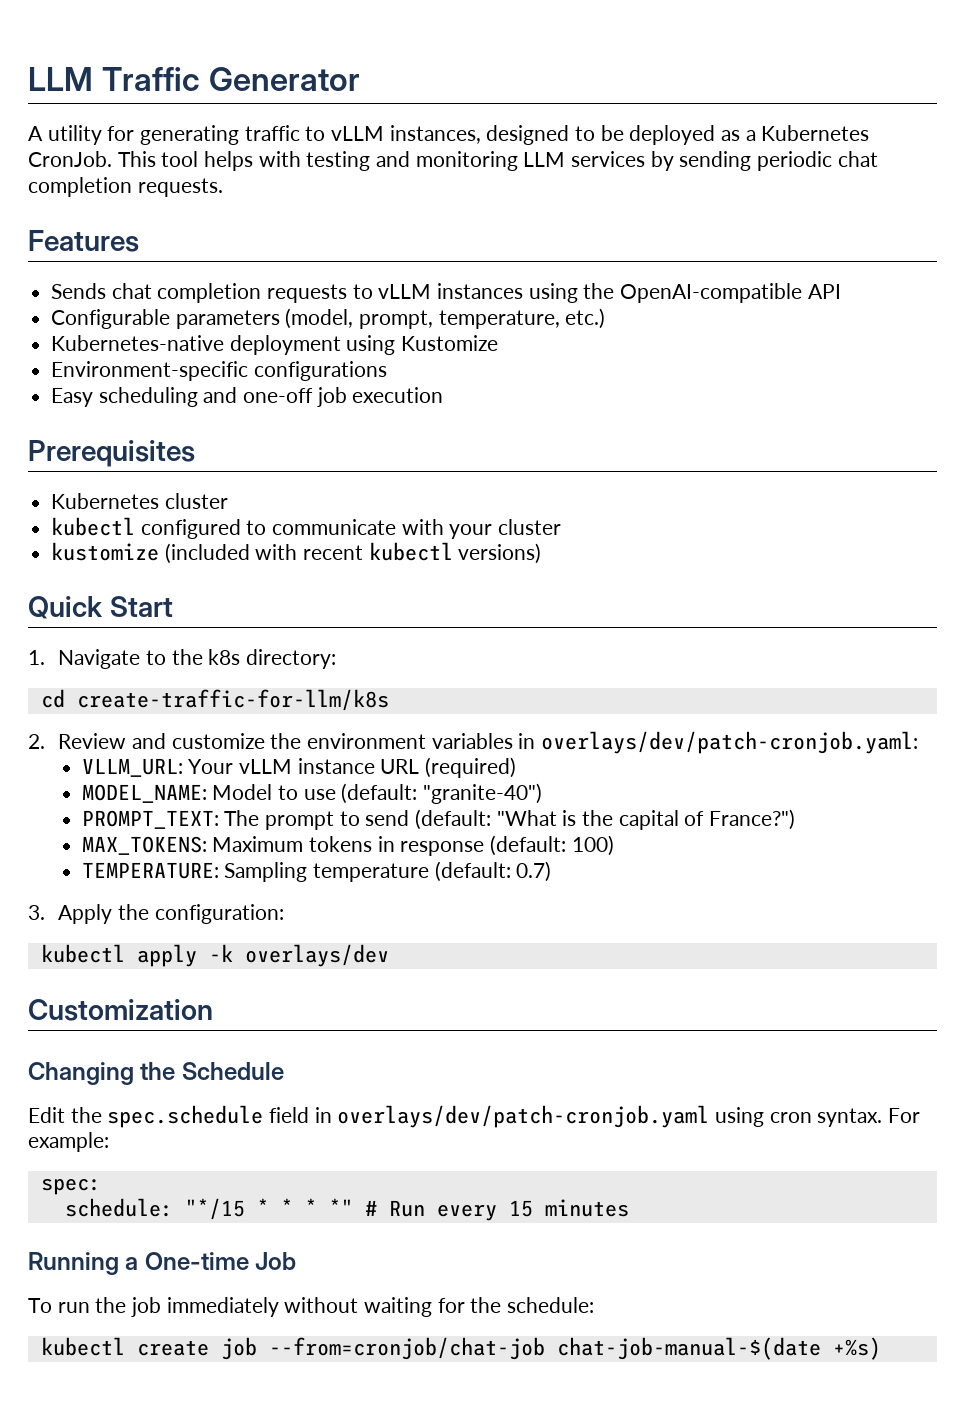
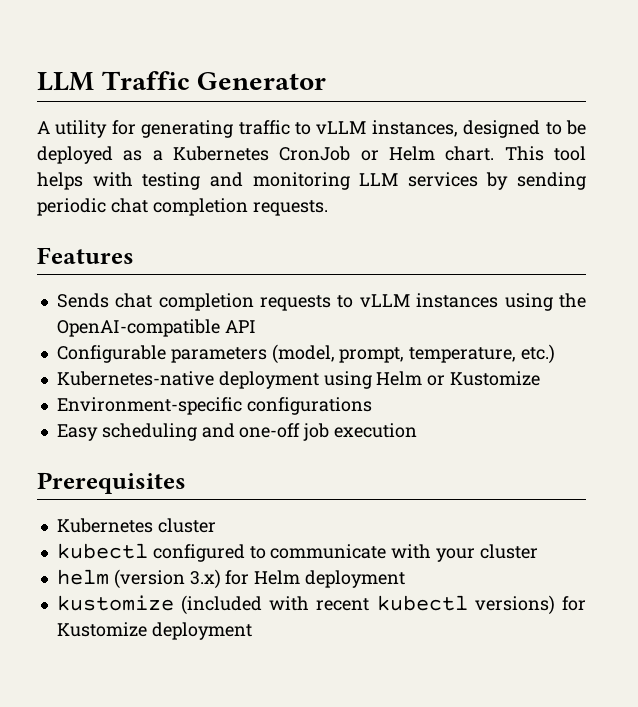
- A utility for generating traffic to vLLM instances, designed to be deployed as a Kubernetes CronJob.
+ A utility for generating traffic to vLLM instances, designed to be deployed as a Kubernetes CronJob or Helm chart.
- Kubernetes-native deployment using Kustomize
+ Kubernetes-native deployment using Helm or Kustomize
+ helm (version 3.x) for Helm deployment
- kustomize (included with recent kubectl versions)
- Quick Start
- 1. Navigate to the k8s directory:
- cd create-traffic-for-llm/k8s
- 2. Review and customize the environment variables in overlays/dev/patch-cronjob.yaml:
- VLLM_URL: Your vLLM instance URL (required)
- MODEL_NAME: Model to use (default: "granite-40")
- PROMPT_TEXT: The prompt to send (default: "What is the capital of France?")
- MAX_TOKENS: Maximum tokens in response (default: 100)
- TEMPERATURE: Sampling temperature (default: 0.7)
- 3. Apply the configuration:
- kubectl apply -k overlays/dev
- Customization
- Changing the Schedule
- Edit the spec.schedule field in overlays/dev/patch-cronjob.yaml using cron syntax. For example:
- spec:
- schedule: "*/15 * * * *" # Run every 15 minutes
- Running a One-time Job
- To run the job immediately without waiting for the schedule:
- kubectl create job --from=cronjob/chat-job chat-job-manual-$(date +%s)
+ kustomize (included with recent kubectl versions) for Kustomize deployment

